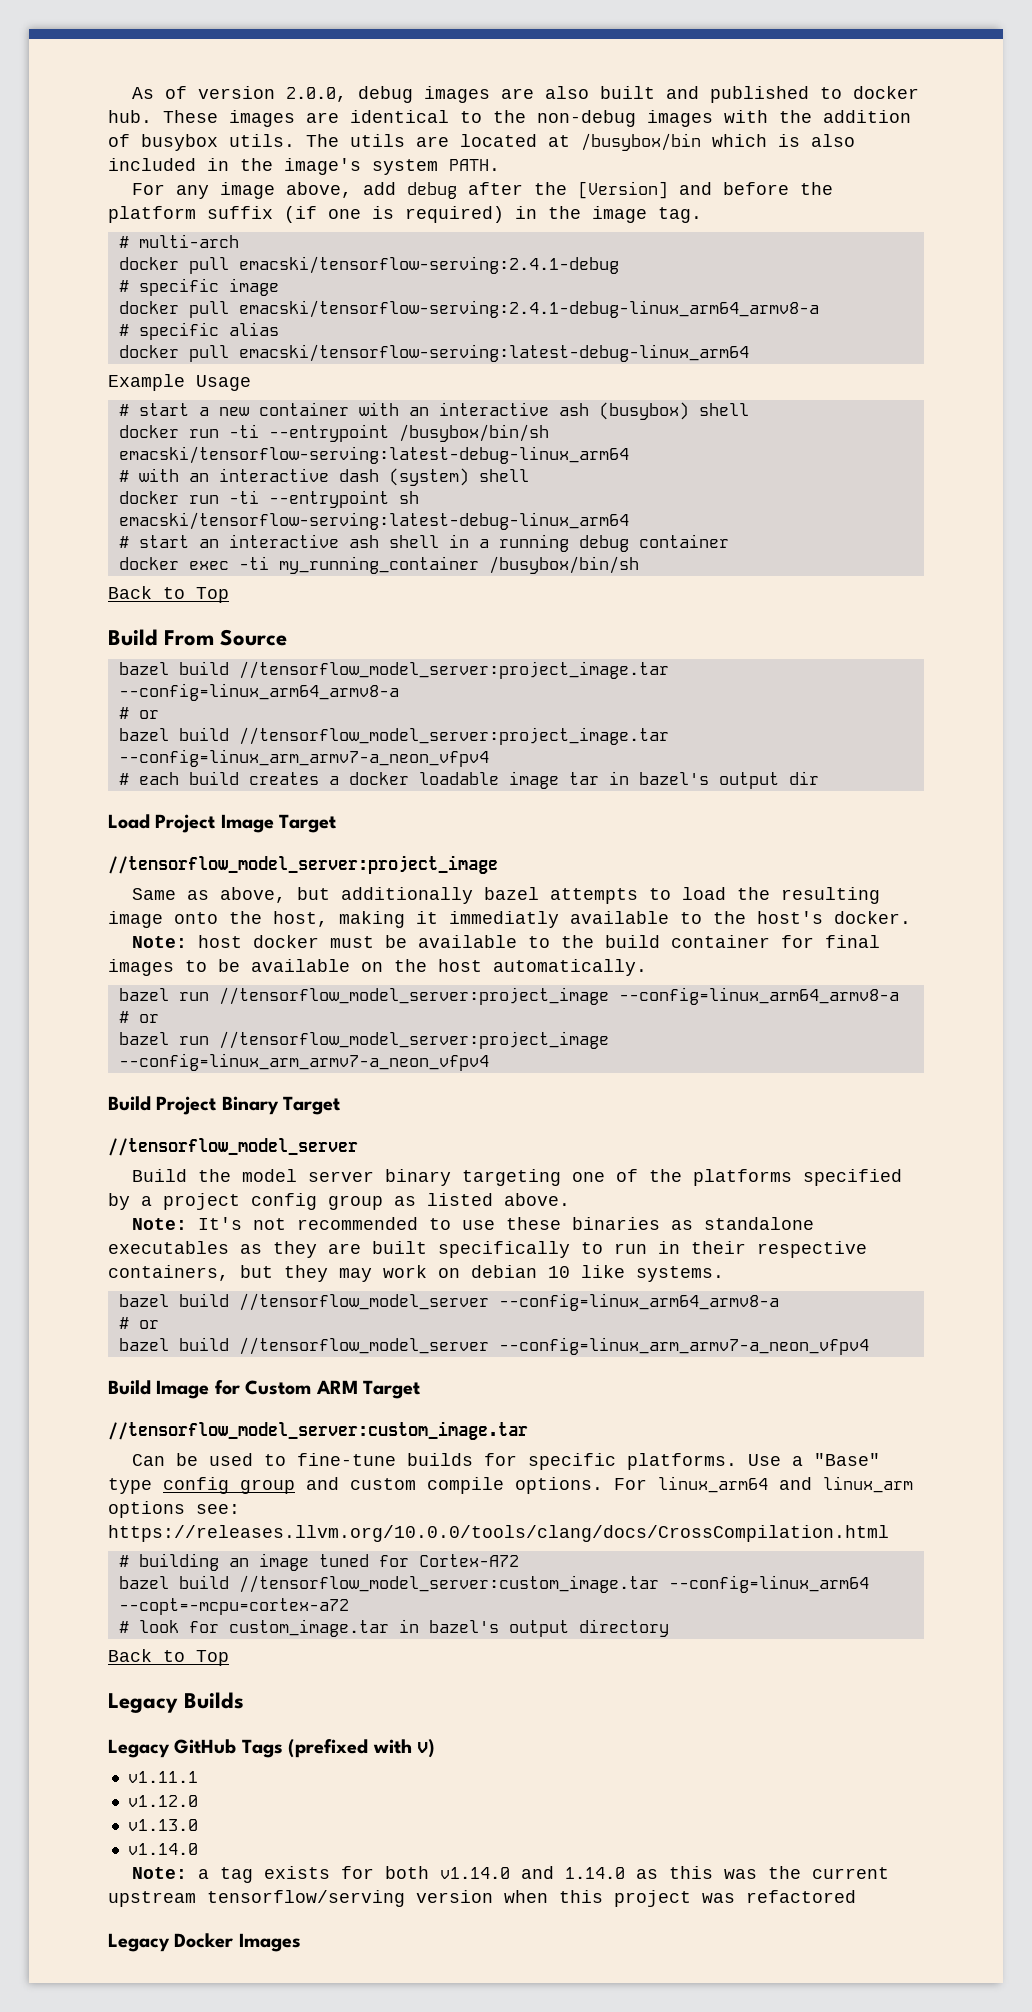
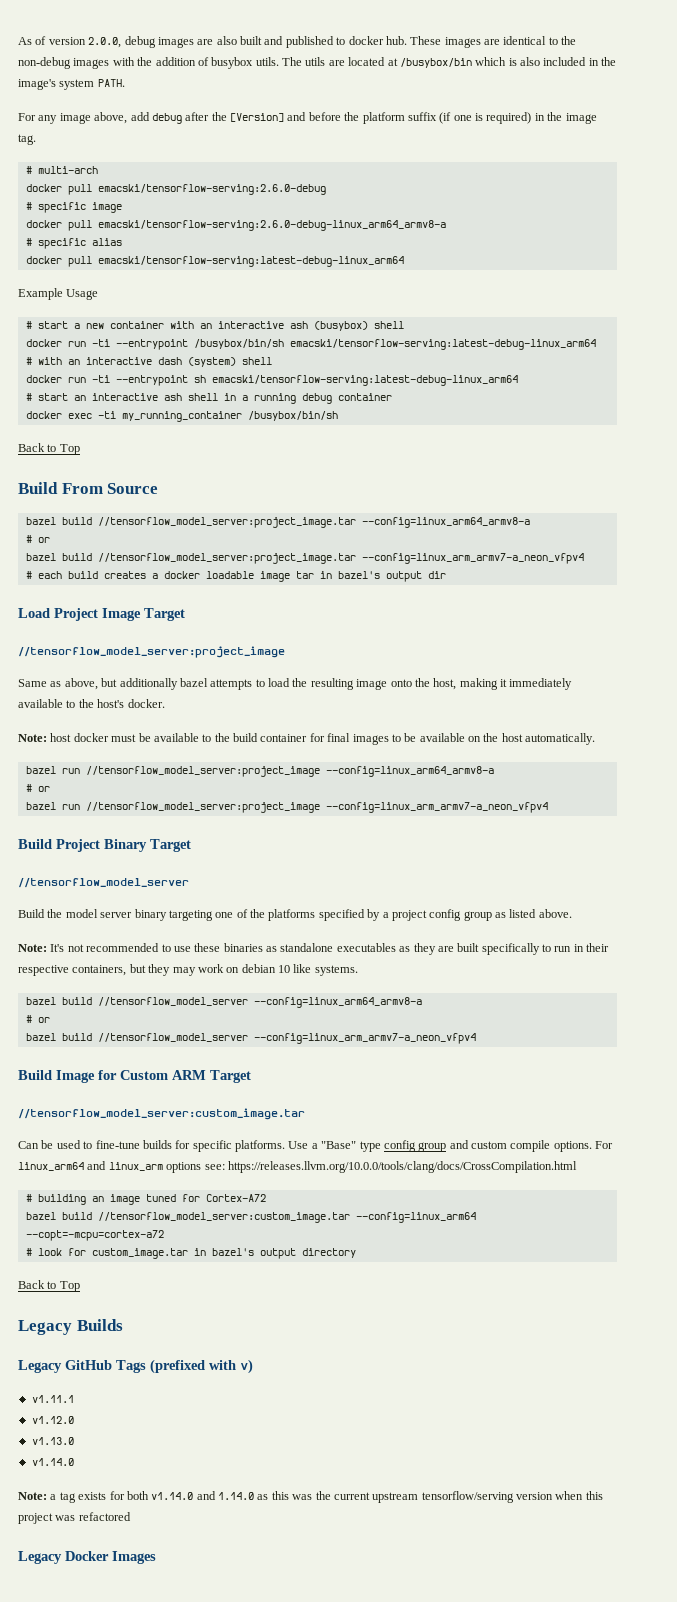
- docker pull emacski/tensorflow-serving:2.4.1-debug
+ docker pull emacski/tensorflow-serving:2.6.0-debug
- docker pull emacski/tensorflow-serving:2.4.1-debug-linux_arm64_armv8-a
+ docker pull emacski/tensorflow-serving:2.6.0-debug-linux_arm64_armv8-a
- Same as above, but additionally bazel attempts to load the resulting image onto the host, making it immediatly available to the host's docker.
+ Same as above, but additionally bazel attempts to load the resulting image onto the host, making it immediately available to the host's docker.

